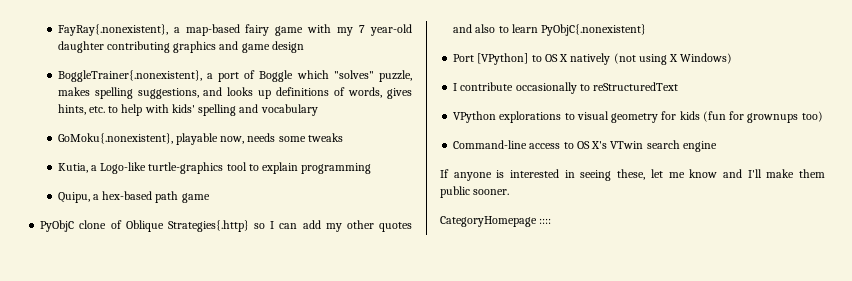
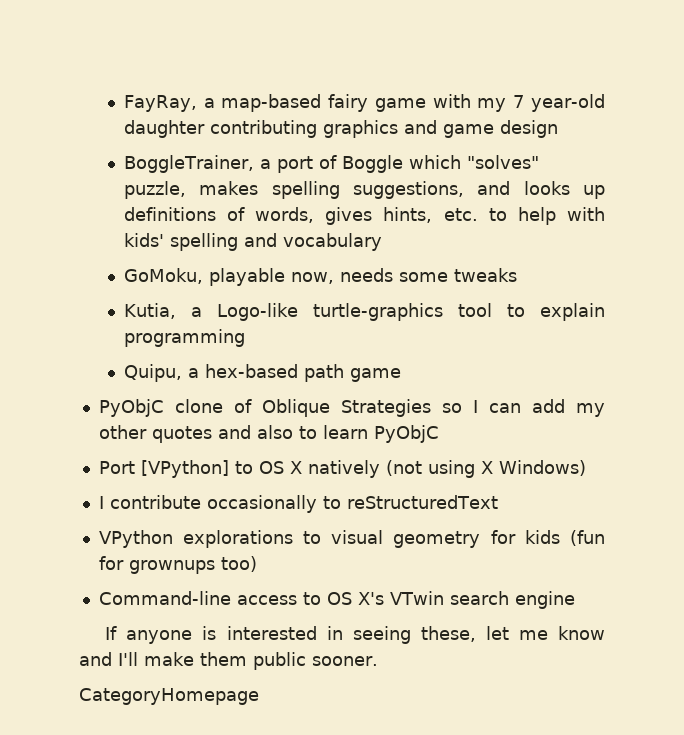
- FayRay{.nonexistent}, a map-based fairy game with my 7 year-old daughter contributing graphics and game design
+ FayRay, a map-based fairy game with my 7 year-old daughter contributing graphics and game design
- BoggleTrainer{.nonexistent}, a port of Boggle which "solves" puzzle, makes spelling suggestions, and looks up definitions of words, gives hints, etc. to help with kids' spelling and vocabulary
+ BoggleTrainer, a port of Boggle which "solves" puzzle, makes spelling suggestions, and looks up definitions of words, gives hints, etc. to help with kids' spelling and vocabulary
- GoMoku{.nonexistent}, playable now, needs some tweaks
+ GoMoku, playable now, needs some tweaks
- PyObjC clone of Oblique Strategies{.http} so I can add my other quotes and also to learn PyObjC{.nonexistent}
+ PyObjC clone of Oblique Strategies so I can add my other quotes and also to learn PyObjC
- CategoryHomepage ::::
+ CategoryHomepage

